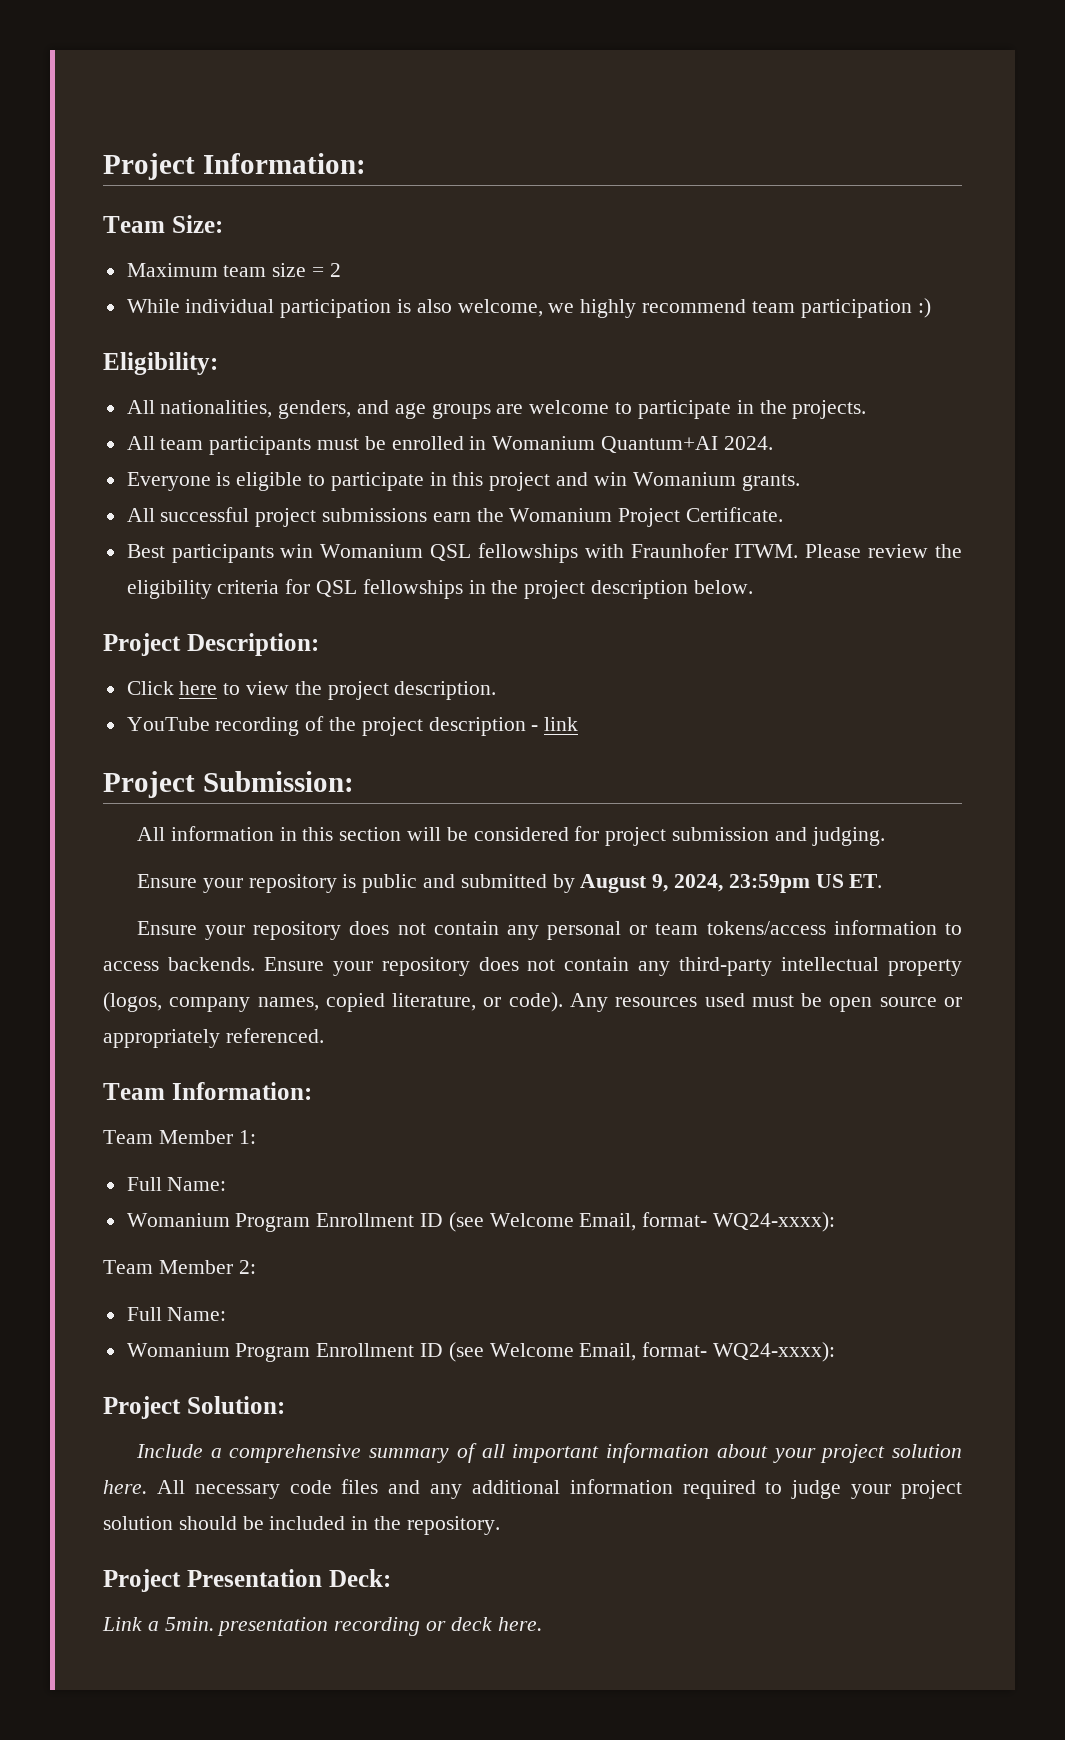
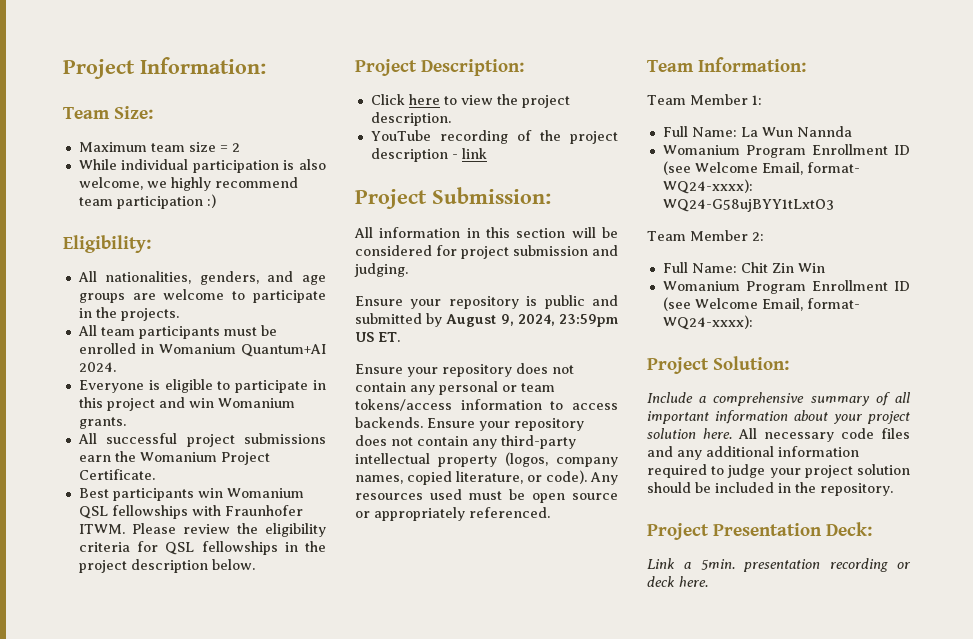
  Team Member 1:
- Full Name:
- Womanium Program Enrollment ID (see Welcome Email, format- WQ24-xxxx):
+ Full Name: La Wun Nannda
+ Womanium Program Enrollment ID (see Welcome Email, format- WQ24-xxxx): WQ24-G58ujBYY1tLxtO3
  Team Member 2:
- Full Name:
+ Full Name: Chit Zin Win

